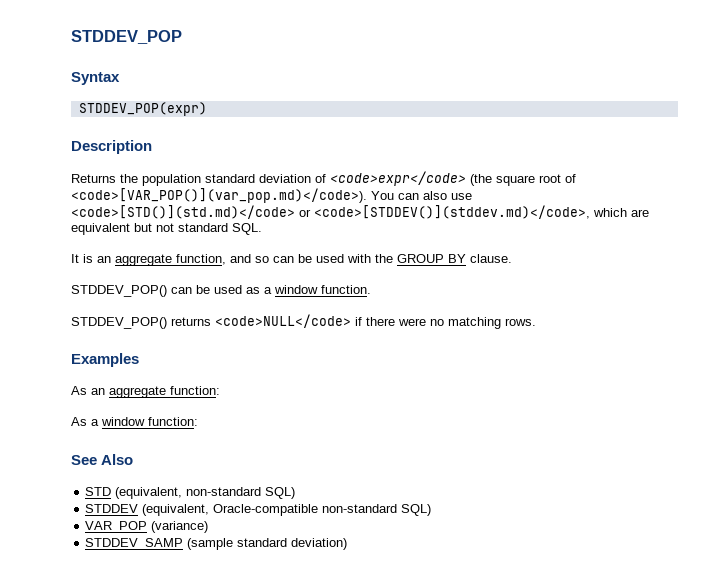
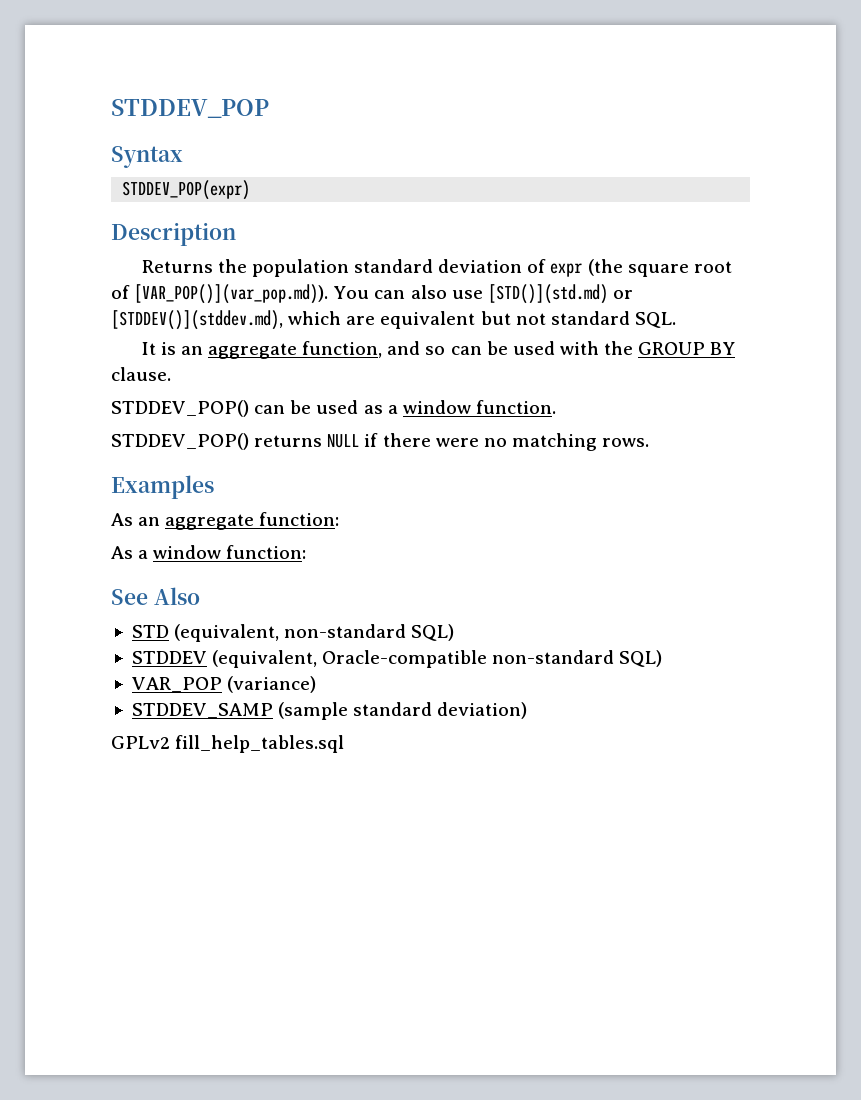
- Returns the population standard deviation of <code>expr</code> (the square root of <code>[VAR_POP()](var_pop.md)</code>). You can also use <code>[STD()](std.md)</code> or <code>[STDDEV()](stddev.md)</code>, which are equivalent but not standard SQL.
+ Returns the population standard deviation of expr (the square root of [VAR_POP()](var_pop.md)). You can also use [STD()](std.md) or [STDDEV()](stddev.md), which are equivalent but not standard SQL.
- STDDEV_POP() returns <code>NULL</code> if there were no matching rows.
+ STDDEV_POP() returns NULL if there were no matching rows.
+ GPLv2 fill_help_tables.sql

